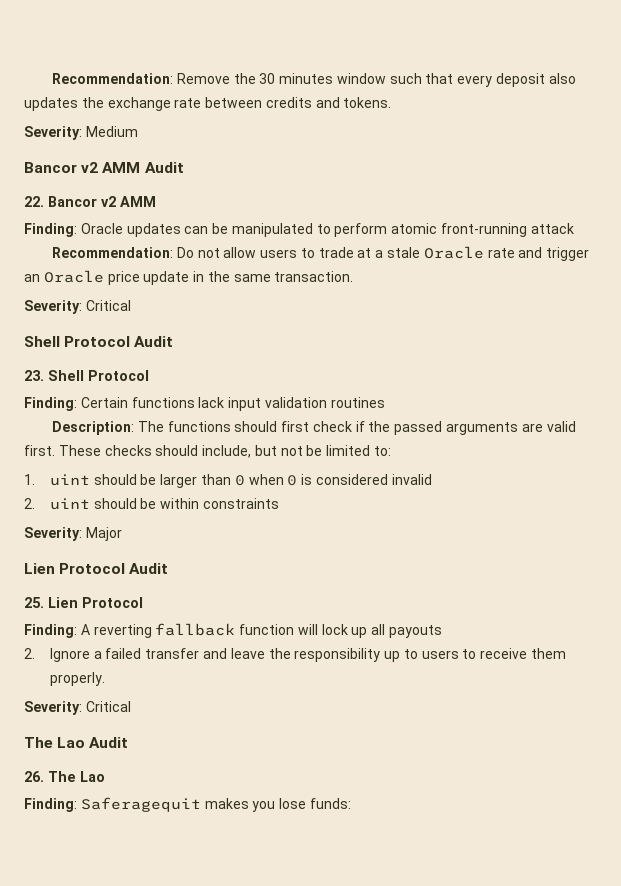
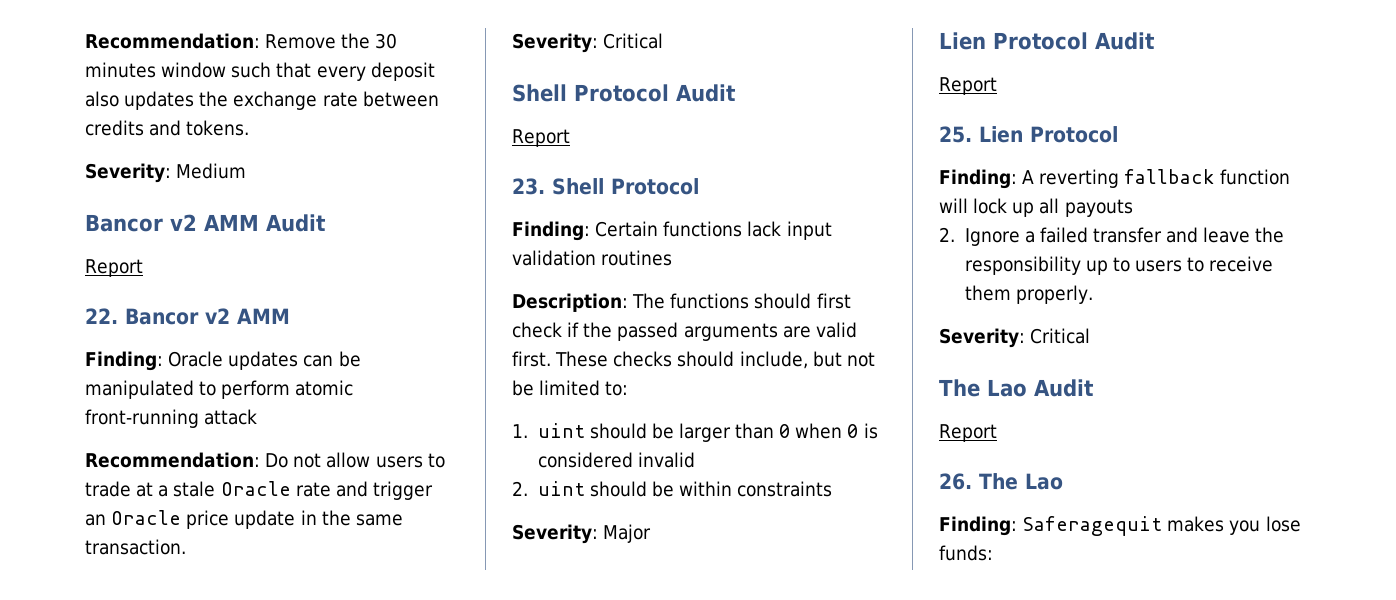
  Bancor v2 AMM Audit
+ Report
  Shell Protocol Audit
+ Report
  Lien Protocol Audit
+ Report
  The Lao Audit
+ Report

